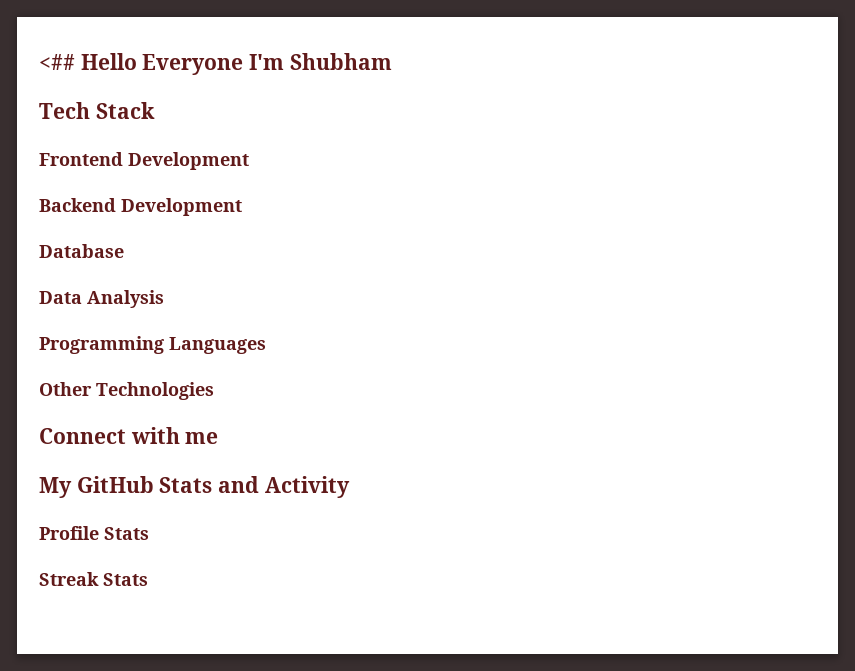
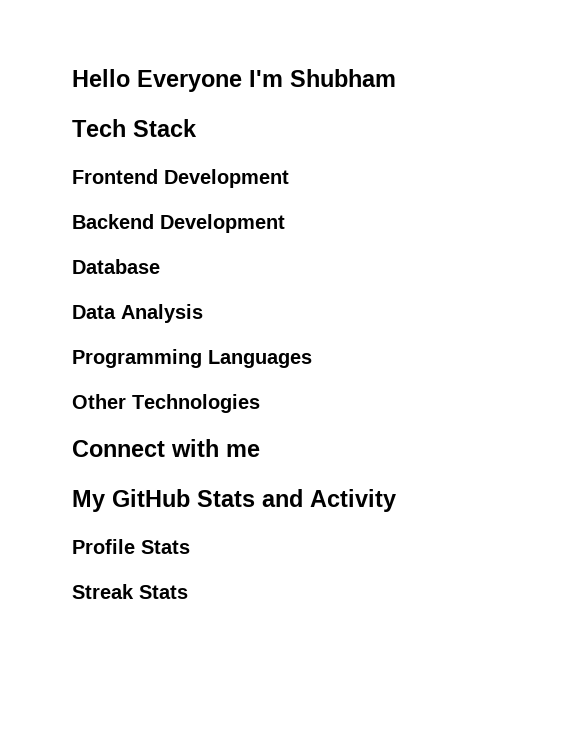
- <## Hello Everyone I'm Shubham
+ Hello Everyone I'm Shubham

